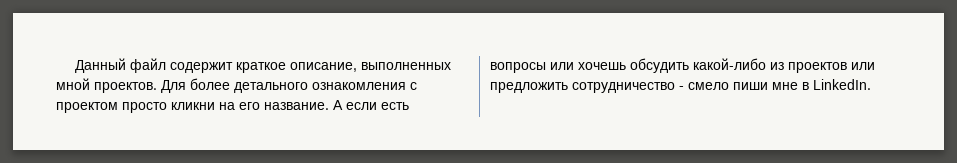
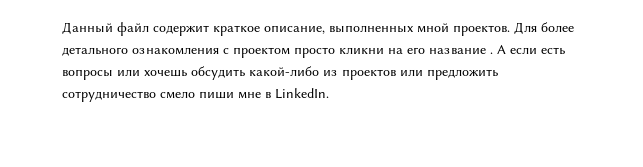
- Для более детального ознакомления с проектом просто кликни на его название.
+ Для более детального ознакомления с проектом просто кликни на его название .
- А если есть вопросы или хочешь обсудить какой-либо из проектов или предложить сотрудничество - смело пиши мне в LinkedIn.
+ А если есть вопросы или хочешь обсудить какой-либо из проектов или предложить сотрудничество смело пиши мне в LinkedIn.

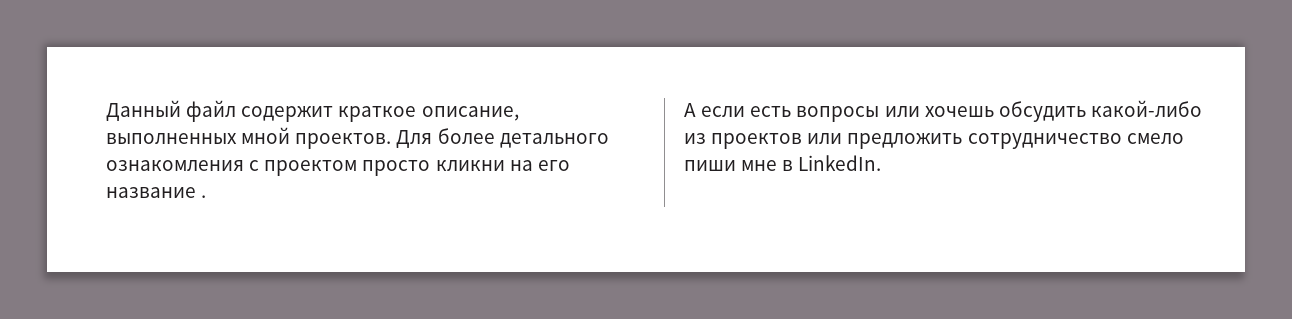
- Для более детального ознакомления с проектом просто кликни на его название . А если есть вопросы или хочешь обсудить какой-либо из проектов или предложить сотрудничество смело пиши мне в LinkedIn.
+ Для более детального ознакомления с проектом просто кликни на его название .
+ А если есть вопросы или хочешь обсудить какой-либо из проектов или предложить сотрудничество смело пиши мне в LinkedIn.

